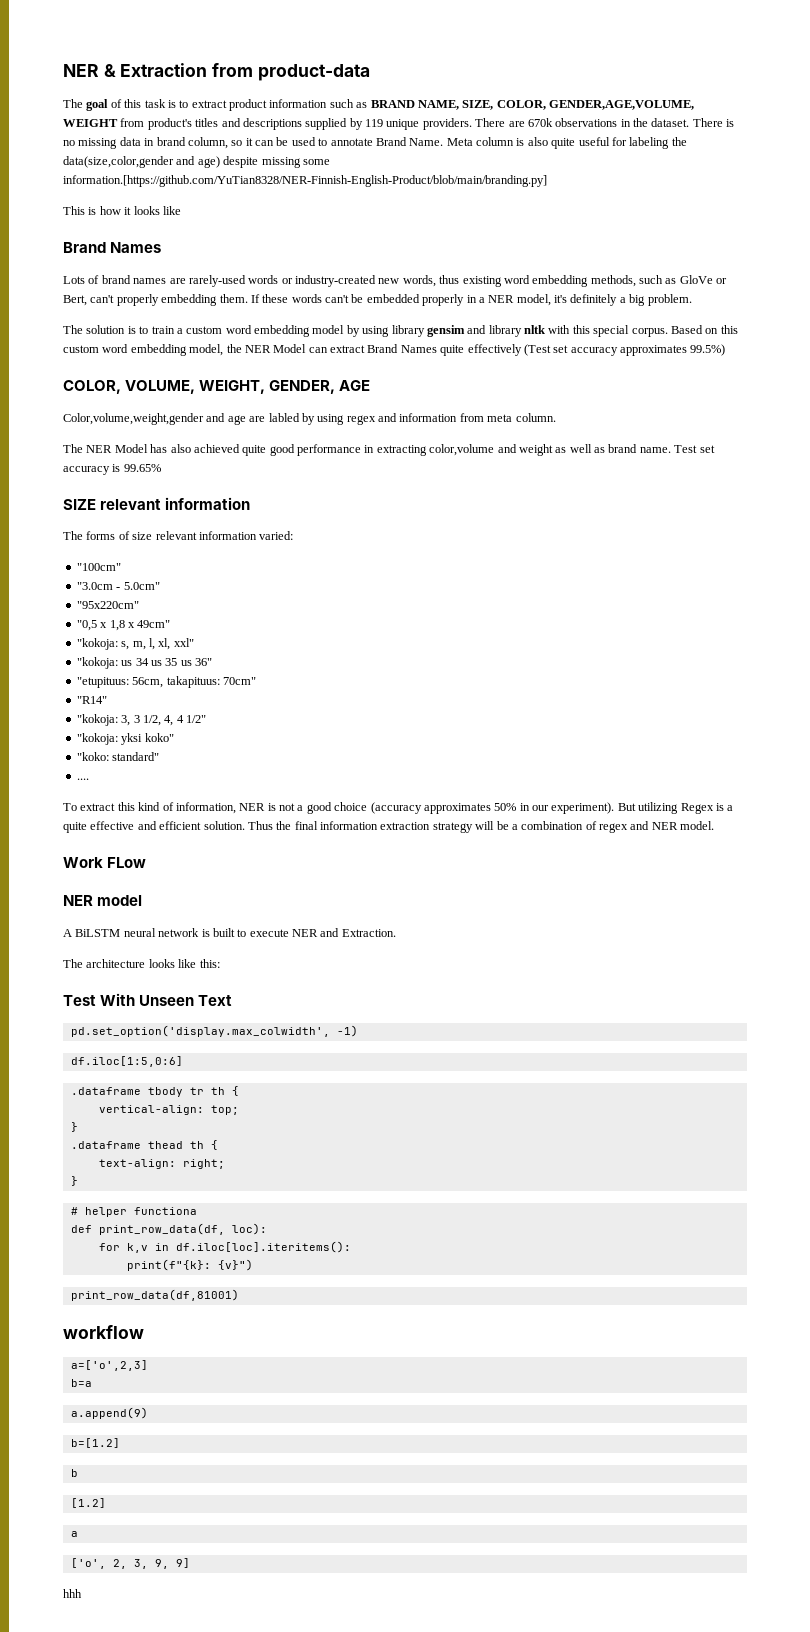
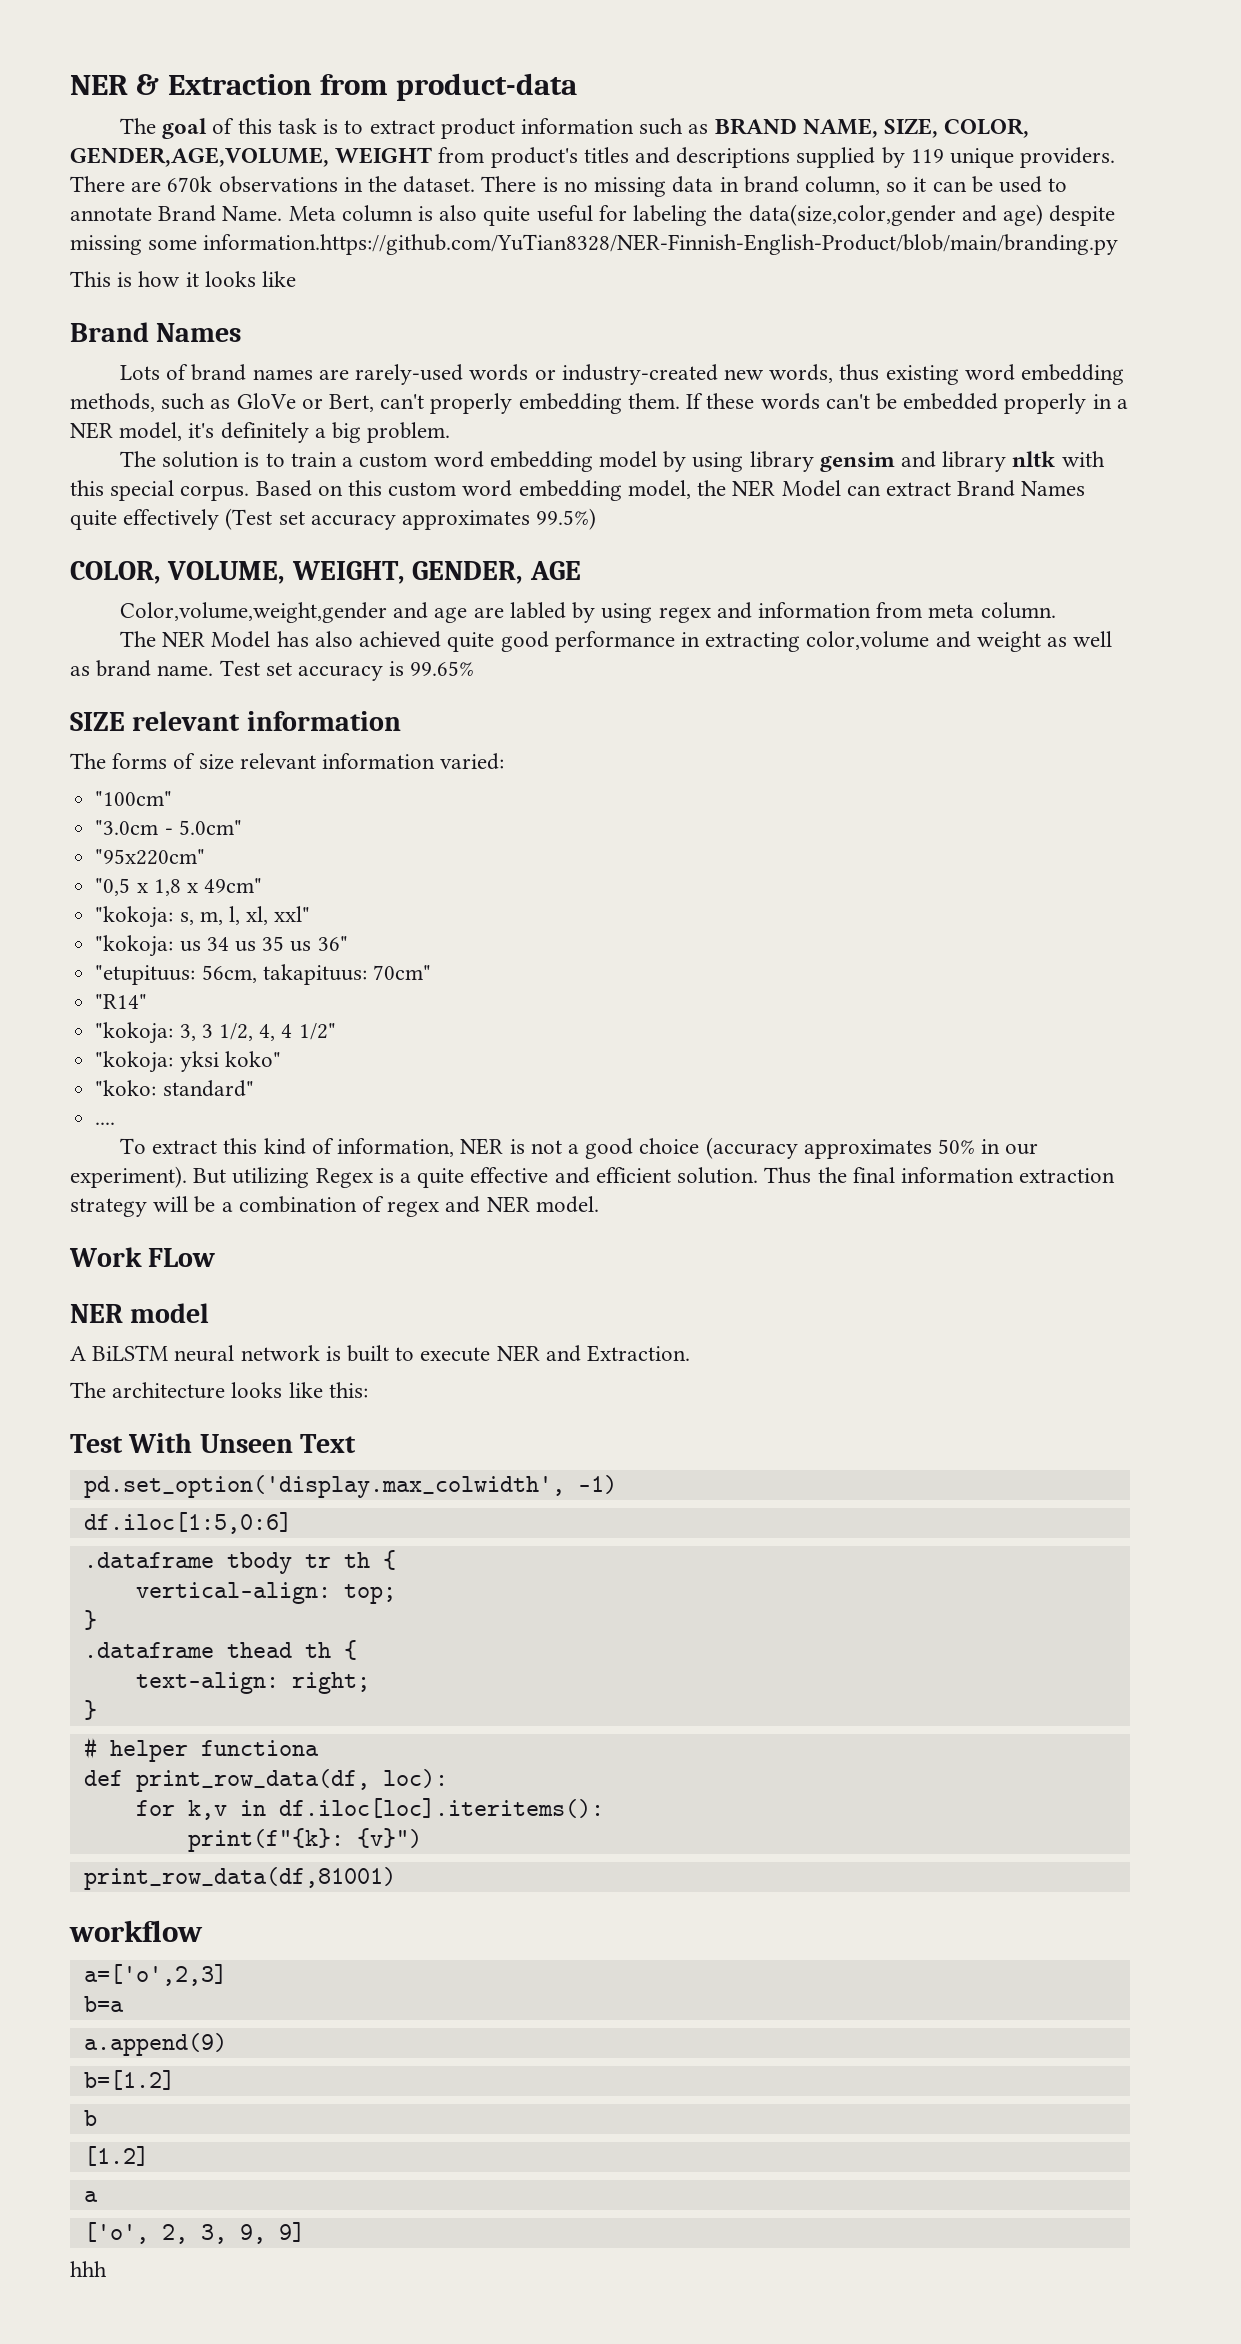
- Meta column is also quite useful for labeling the data(size,color,gender and age) despite missing some information.[https://github.com/YuTian8328/NER-Finnish-English-Product/blob/main/branding.py]
+ Meta column is also quite useful for labeling the data(size,color,gender and age) despite missing some information.https://github.com/YuTian8328/NER-Finnish-English-Product/blob/main/branding.py

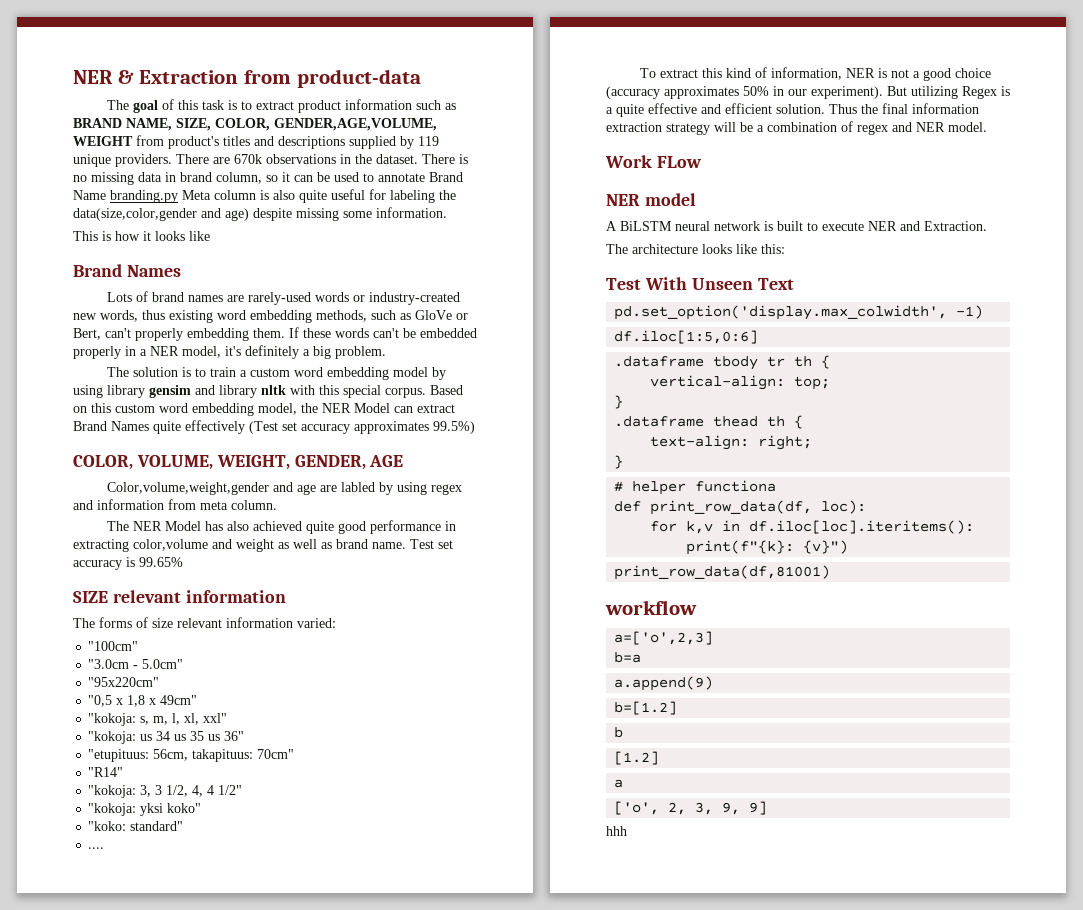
- There is no missing data in brand column, so it can be used to annotate Brand Name. Meta column is also quite useful for labeling the data(size,color,gender and age) despite missing some information.https://github.com/YuTian8328/NER-Finnish-English-Product/blob/main/branding.py
+ There is no missing data in brand column, so it can be used to annotate Brand Name branding.py Meta column is also quite useful for labeling the data(size,color,gender and age) despite missing some information.

